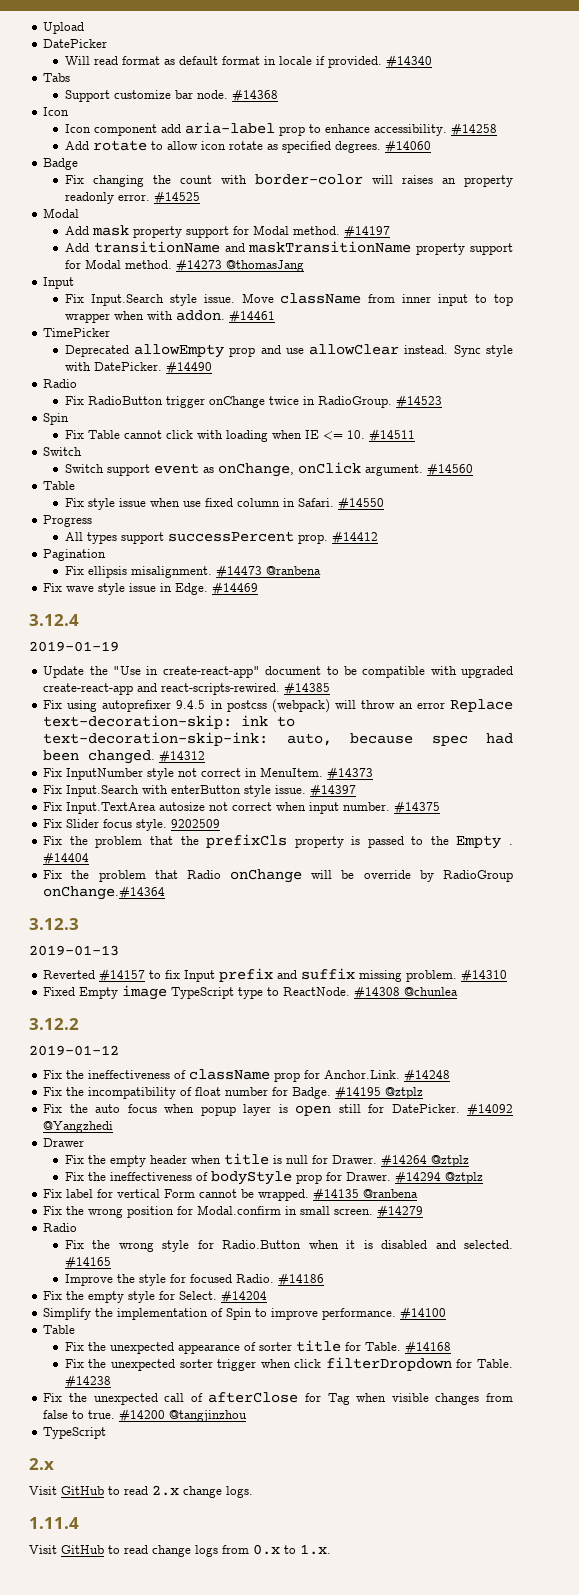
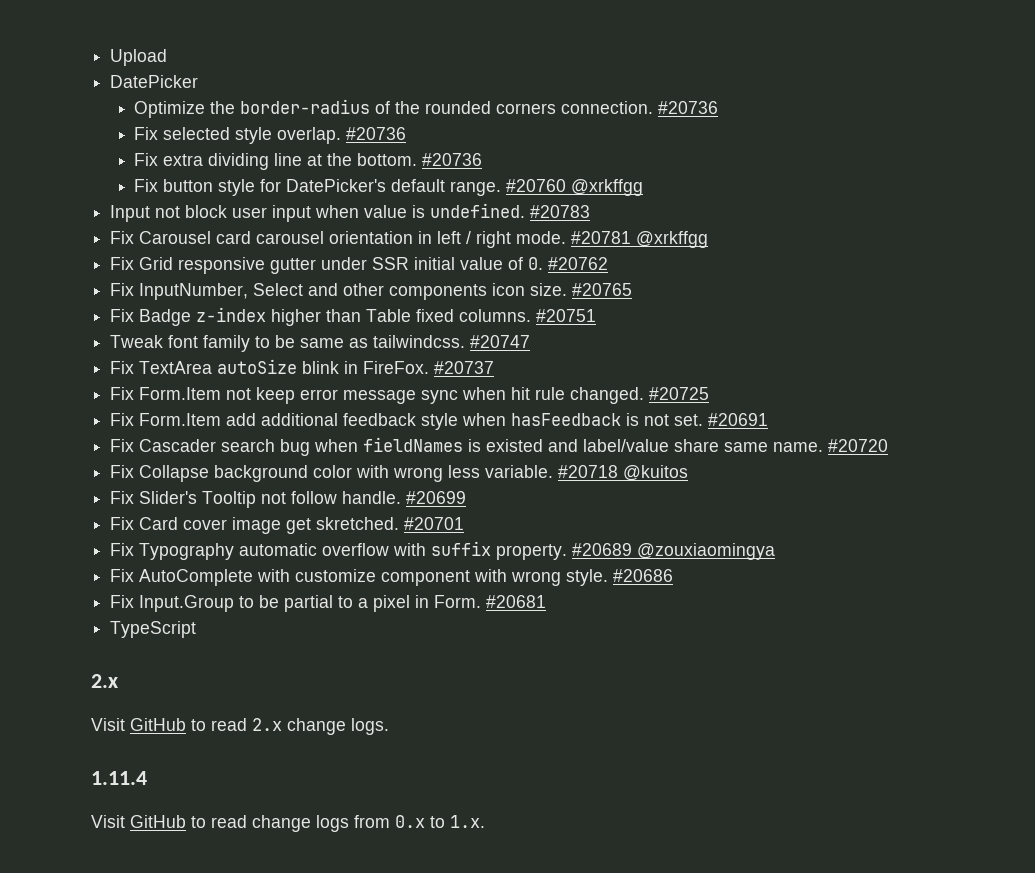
- Will read format as default format in locale if provided. #14340
- Tabs
- Support customize bar node. #14368
- Icon
- Icon component add aria-label prop to enhance accessibility. #14258
- Add rotate to allow icon rotate as specified degrees. #14060
- Badge
- Fix changing the count with border-color will raises an property readonly error. #14525
- Modal
- Add mask property support for Modal method. #14197
- Add transitionName and maskTransitionName property support for Modal method. #14273 @thomasJang
- Input
- Fix Input.Search style issue. Move className from inner input to top wrapper when with addon. #14461
- TimePicker
- Deprecated allowEmpty prop and use allowClear instead. Sync style with DatePicker. #14490
- Radio
- Fix RadioButton trigger onChange twice in RadioGroup. #14523
- Spin
- Fix Table cannot click with loading when IE <= 10. #14511
- Switch
- Switch support event as onChange, onClick argument. #14560
- Table
- Fix style issue when use fixed column in Safari. #14550
- Progress
- All types support successPercent prop. #14412
- Pagination
- Fix ellipsis misalignment. #14473 @ranbena
- Fix wave style issue in Edge. #14469
- 3.12.4
- 2019-01-19
- Update the "Use in create-react-app" document to be compatible with upgraded create-react-app and react-scripts-rewired. #14385
- Fix using autoprefixer 9.4.5 in postcss (webpack) will throw an error Replace text-decoration-skip: ink to text-decoration-skip-ink: auto, because spec had been changed. #14312
- Fix InputNumber style not correct in MenuItem. #14373
- Fix Input.Search with enterButton style issue. #14397
- Fix Input.TextArea autosize not correct when input number. #14375
- Fix Slider focus style. 9202509
- Fix the problem that the prefixCls property is passed to the Empty . #14404
- Fix the problem that Radio onChange will be override by RadioGroup onChange.#14364
- 3.12.3
- 2019-01-13
- Reverted #14157 to fix Input prefix and suffix missing problem. #14310
- Fixed Empty image TypeScript type to ReactNode. #14308 @chunlea
- 3.12.2
- 2019-01-12
- Fix the ineffectiveness of className prop for Anchor.Link. #14248
- Fix the incompatibility of float number for Badge. #14195 @ztplz
- Fix the auto focus when popup layer is open still for DatePicker. #14092 @Yangzhedi
- Drawer
- Fix the empty header when title is null for Drawer. #14264 @ztplz
- Fix the ineffectiveness of bodyStyle prop for Drawer. #14294 @ztplz
- Fix label for vertical Form cannot be wrapped. #14135 @ranbena
- Fix the wrong position for Modal.confirm in small screen. #14279
- Radio
- Fix the wrong style for Radio.Button when it is disabled and selected. #14165
- Improve the style for focused Radio. #14186
- Fix the empty style for Select. #14204
- Simplify the implementation of Spin to improve performance. #14100
- Table
- Fix the unexpected appearance of sorter title for Table. #14168
- Fix the unexpected sorter trigger when click filterDropdown for Table. #14238
- Fix the unexpected call of afterClose for Tag when visible changes from false to true. #14200 @tangjinzhou
+ Optimize the border-radius of the rounded corners connection. #20736
+ Fix selected style overlap. #20736
+ Fix extra dividing line at the bottom. #20736
+ Fix button style for DatePicker's default range. #20760 @xrkffgg
+ Input not block user input when value is undefined. #20783
+ Fix Carousel card carousel orientation in left / right mode. #20781 @xrkffgg
+ Fix Grid responsive gutter under SSR initial value of 0. #20762
+ Fix InputNumber, Select and other components icon size. #20765
+ Fix Badge z-index higher than Table fixed columns. #20751
+ Tweak font family to be same as tailwindcss. #20747
+ Fix TextArea autoSize blink in FireFox. #20737
+ Fix Form.Item not keep error message sync when hit rule changed. #20725
+ Fix Form.Item add additional feedback style when hasFeedback is not set. #20691
+ Fix Cascader search bug when fieldNames is existed and label/value share same name. #20720
+ Fix Collapse background color with wrong less variable. #20718 @kuitos
+ Fix Slider's Tooltip not follow handle. #20699
+ Fix Card cover image get skretched. #20701
+ Fix Typography automatic overflow with suffix property. #20689 @zouxiaomingya
+ Fix AutoComplete with customize component with wrong style. #20686
+ Fix Input.Group to be partial to a pixel in Form. #20681

